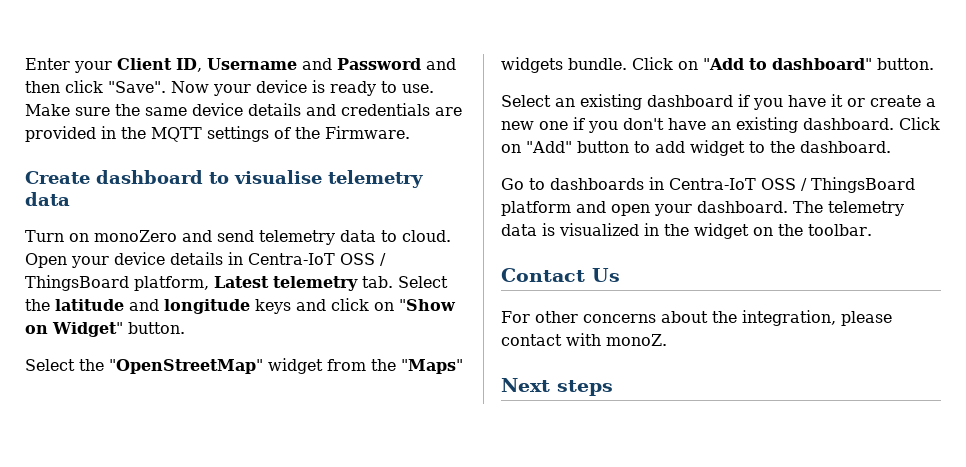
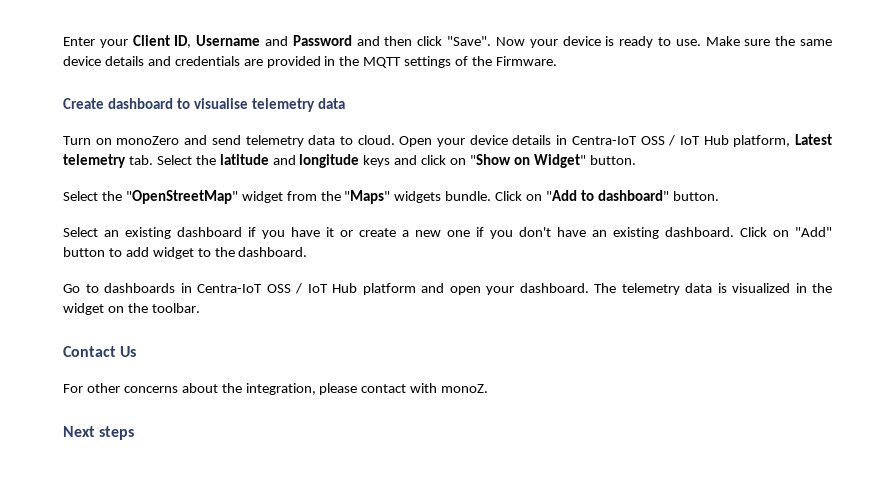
- Open your device details in Centra-IoT OSS / ThingsBoard platform, Latest telemetry tab. Select the latitude and longitude keys and click on "Show on Widget" button.
+ Open your device details in Centra-IoT OSS / IoT Hub platform, Latest telemetry tab. Select the latitude and longitude keys and click on "Show on Widget" button.
- Go to dashboards in Centra-IoT OSS / ThingsBoard platform and open your dashboard.
+ Go to dashboards in Centra-IoT OSS / IoT Hub platform and open your dashboard.

